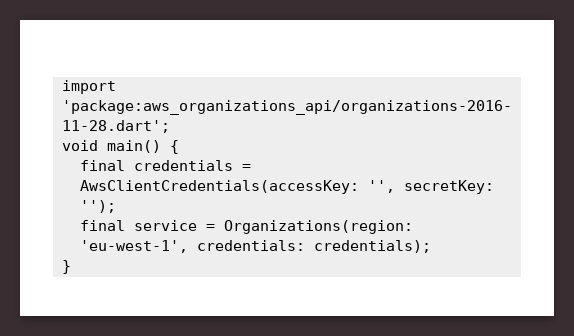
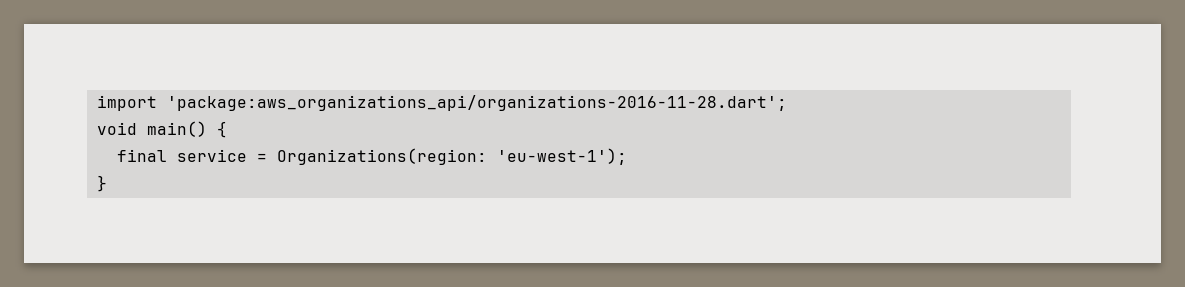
- final credentials = AwsClientCredentials(accessKey: '', secretKey: '');
- final service = Organizations(region: 'eu-west-1', credentials: credentials);
+ final service = Organizations(region: 'eu-west-1');

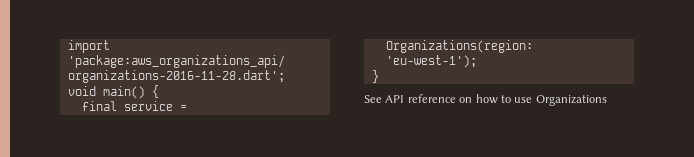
+ See API reference on how to use Organizations

